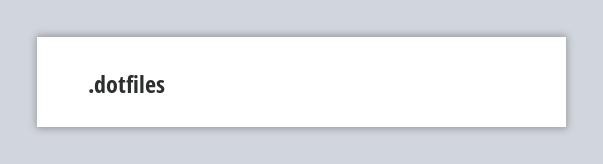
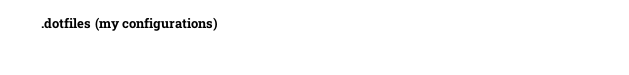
- .dotfiles
+ .dotfiles (my configurations)

